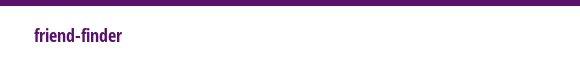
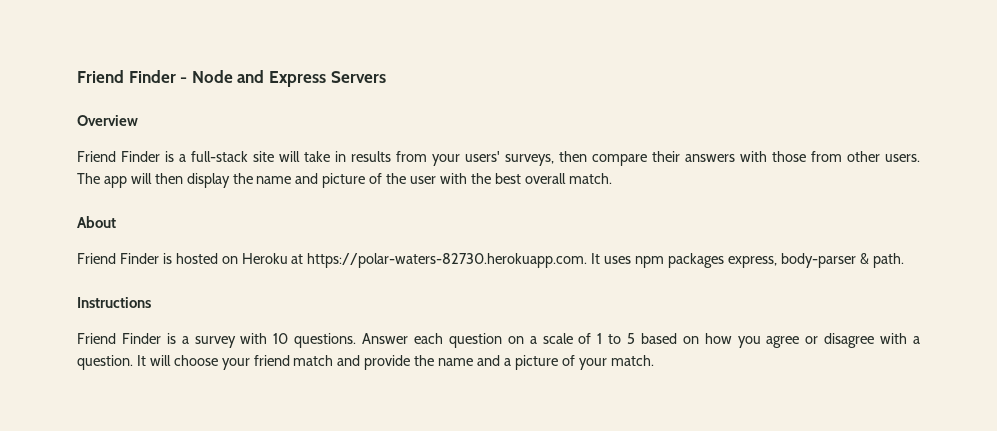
- friend-finder
+ Friend Finder - Node and Express Servers
+ Overview
+ Friend Finder is a full-stack site will take in results from your users' surveys, then compare their answers with those from other users. The app will then display the name and picture of the user with the best overall match.
+ About
+ Friend Finder is hosted on Heroku at https://polar-waters-82730.herokuapp.com. It uses npm packages express, body-parser & path.
+ Instructions
+ Friend Finder is a survey with 10 questions. Answer each question on a scale of 1 to 5 based on how you agree or disagree with a question. It will choose your friend match and provide the name and a picture of your match.

